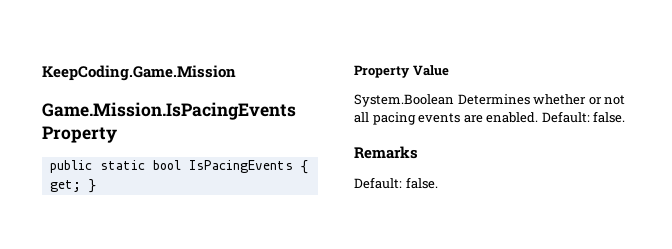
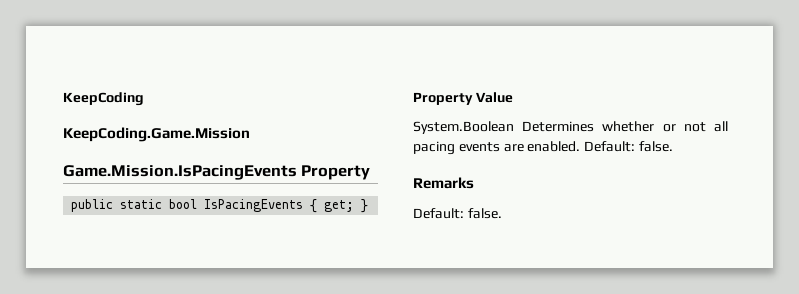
+ KeepCoding

